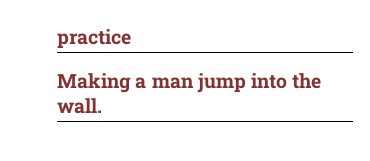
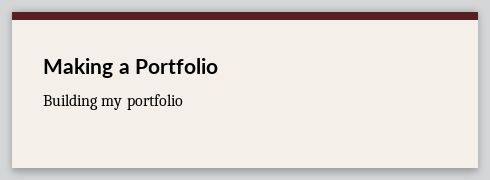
- practice
- Making a man jump into the wall.
+ Making a Portfolio
+ Building my portfolio

